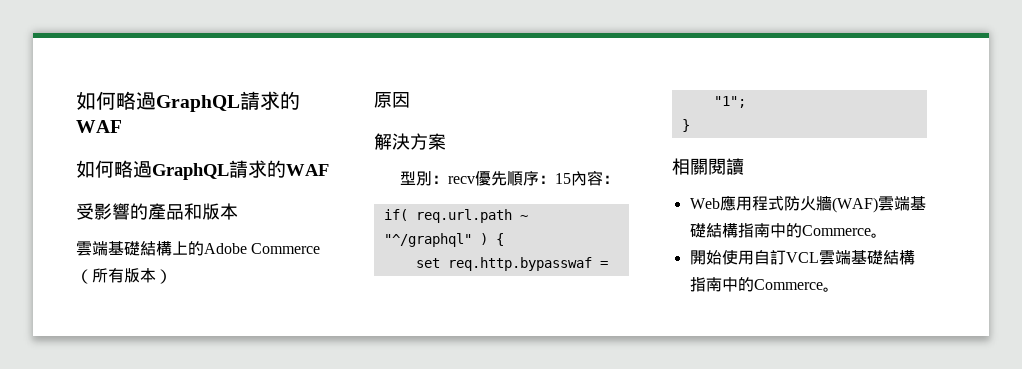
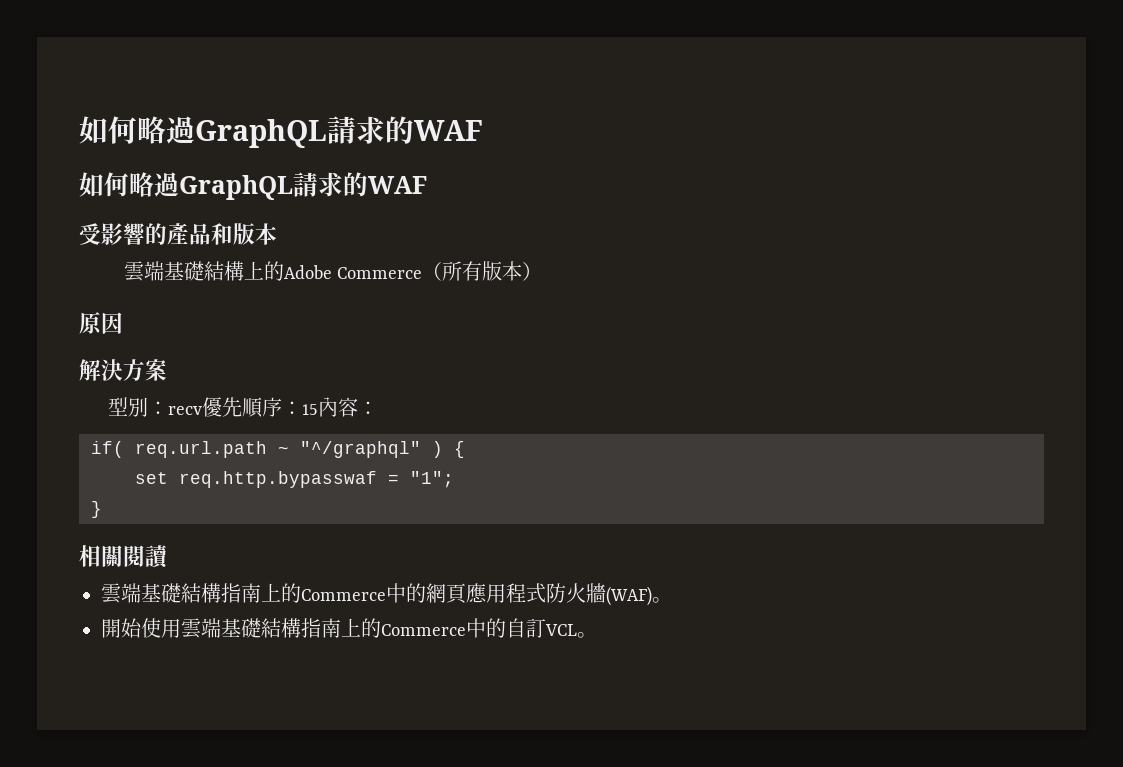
- Web應用程式防火牆(WAF)雲端基礎結構指南中的Commerce。
- 開始使用自訂VCL雲端基礎結構指南中的Commerce。
+ 雲端基礎結構指南上的Commerce中的網頁應用程式防火牆(WAF)。
+ 開始使用雲端基礎結構指南上的Commerce中的自訂VCL。

